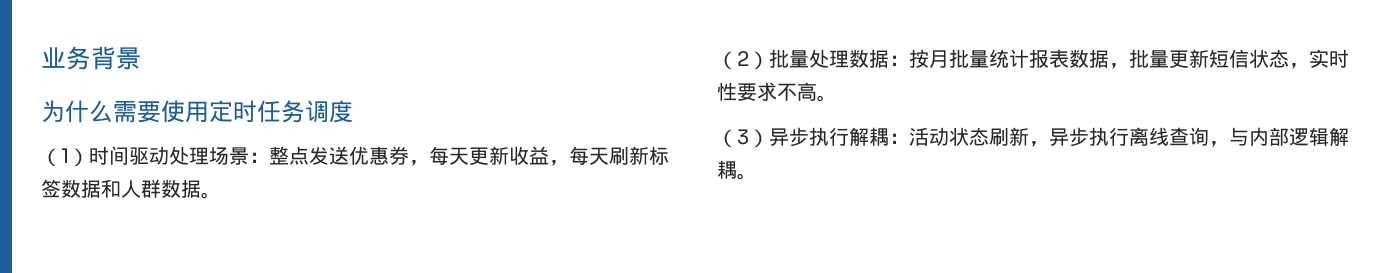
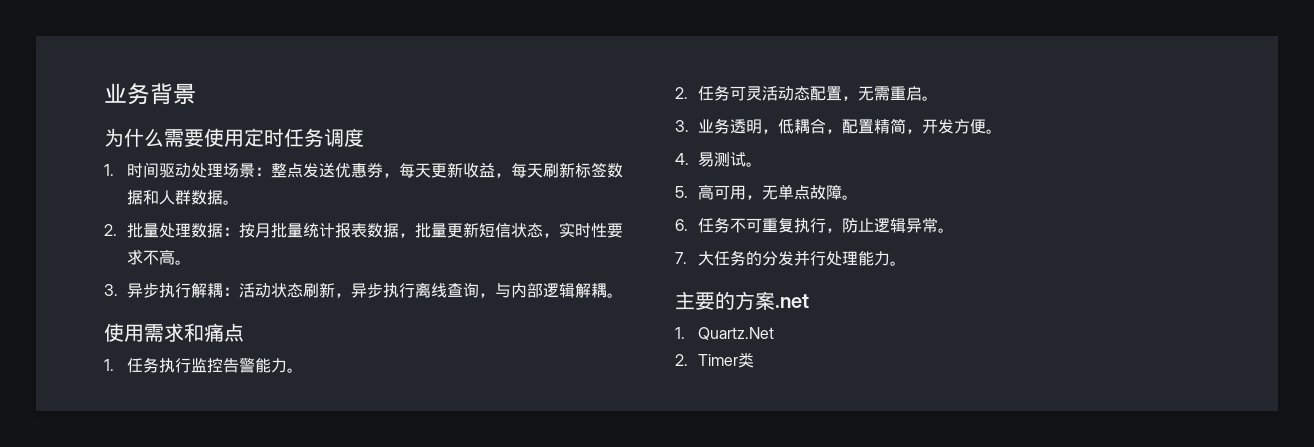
- （1）时间驱动处理场景：整点发送优惠券，每天更新收益，每天刷新标签数据和人群数据。
+ 1.时间驱动处理场景：整点发送优惠券，每天更新收益，每天刷新标签数据和人群数据。
- （2）批量处理数据：按月批量统计报表数据，批量更新短信状态，实时性要求不高。
+ 2.批量处理数据：按月批量统计报表数据，批量更新短信状态，实时性要求不高。
- （3）异步执行解耦：活动状态刷新，异步执行离线查询，与内部逻辑解耦。
+ 3.异步执行解耦：活动状态刷新，异步执行离线查询，与内部逻辑解耦。
+ 使用需求和痛点
+ 1.任务执行监控告警能力。
+ 2.任务可灵活动态配置，无需重启。
+ 3.业务透明，低耦合，配置精简，开发方便。
+ 4.易测试。
+ 5.高可用，无单点故障。
+ 6.任务不可重复执行，防止逻辑异常。
+ 7.大任务的分发并行处理能力。
+ 主要的方案.net
+ 1. Quartz.Net
+ 2. Timer类

